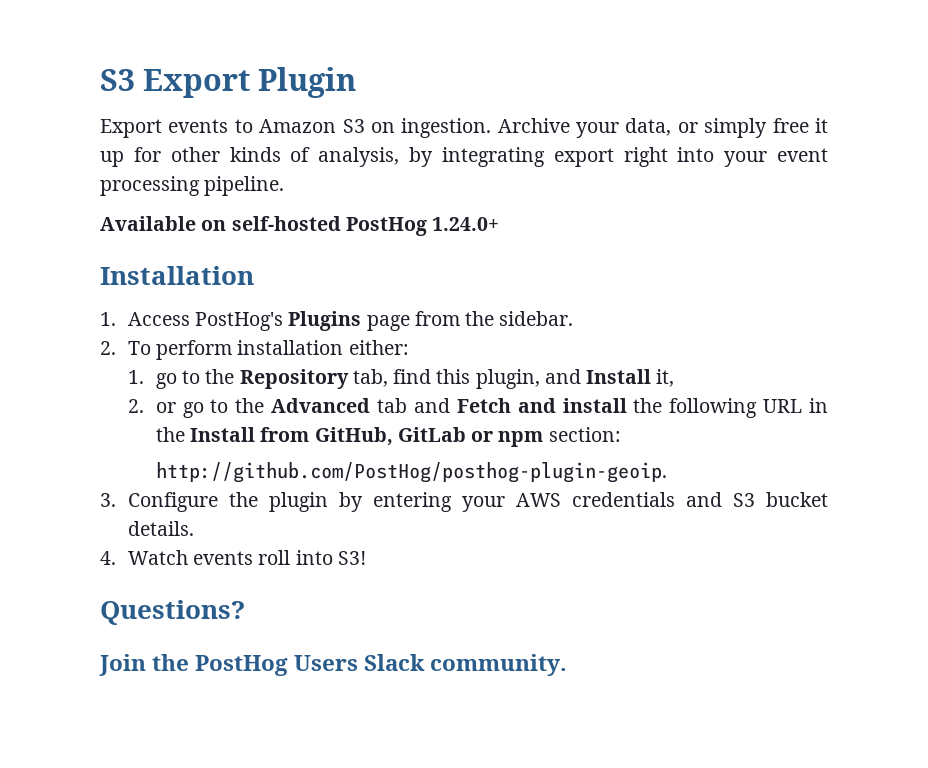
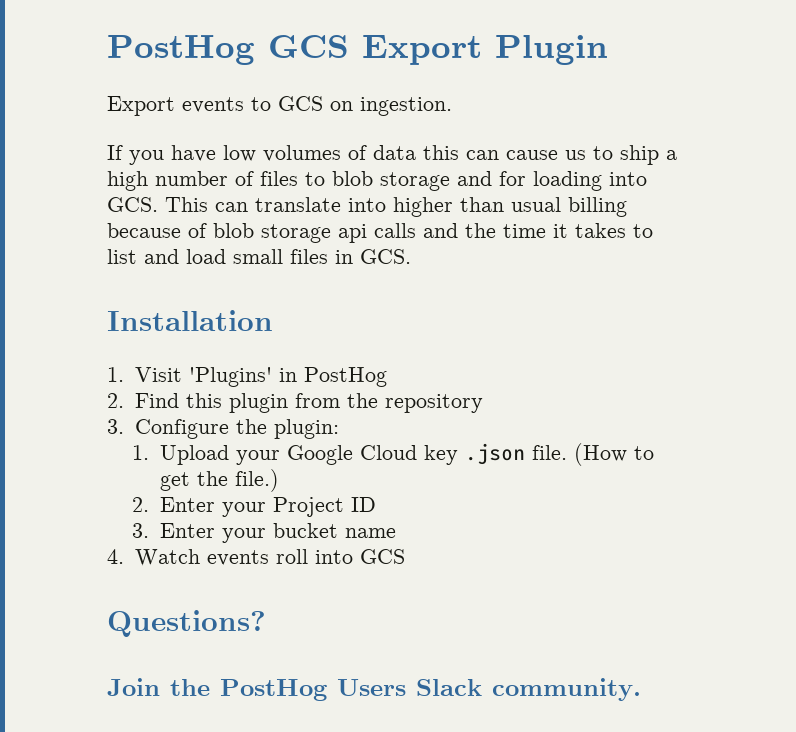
- S3 Export Plugin
+ PostHog GCS Export Plugin
- Export events to Amazon S3 on ingestion. Archive your data, or simply free it up for other kinds of analysis, by integrating export right into your event processing pipeline.
- Available on self-hosted PostHog 1.24.0+
+ Export events to GCS on ingestion.
+ If you have low volumes of data this can cause us to ship a high number of files to blob storage and for loading into GCS. This can translate into higher than usual billing because of blob storage api calls and the time it takes to list and load small files in GCS.
  Installation
- 1. Access PostHog's Plugins page from the sidebar.
- 2. To perform installation either:
- 1. go to the Repository tab, find this plugin, and Install it,
- 2. or go to the Advanced tab and Fetch and install the following URL in the Install from GitHub, GitLab or npm section:
- http://github.com/PostHog/posthog-plugin-geoip.
- 3. Configure the plugin by entering your AWS credentials and S3 bucket details.
+ 1. Visit 'Plugins' in PostHog
+ 2. Find this plugin from the repository
+ 3. Configure the plugin:
+ 1. Upload your Google Cloud key .json file. (How to get the file.)
+ 2. Enter your Project ID
+ 3. Enter your bucket name
- 4. Watch events roll into S3!
+ 4. Watch events roll into GCS

